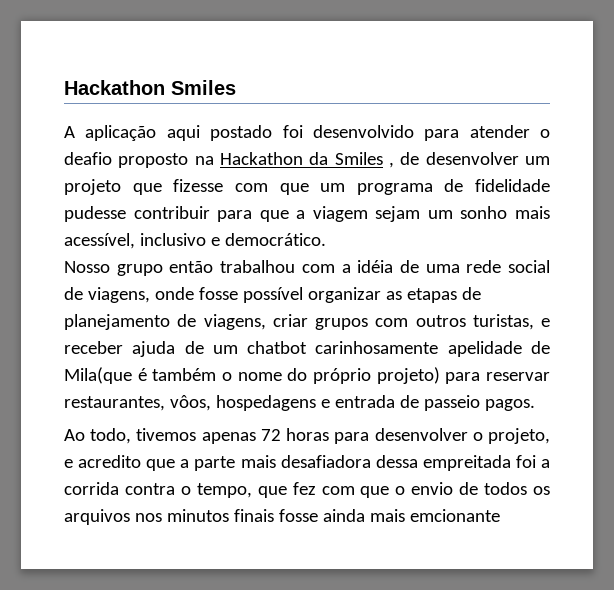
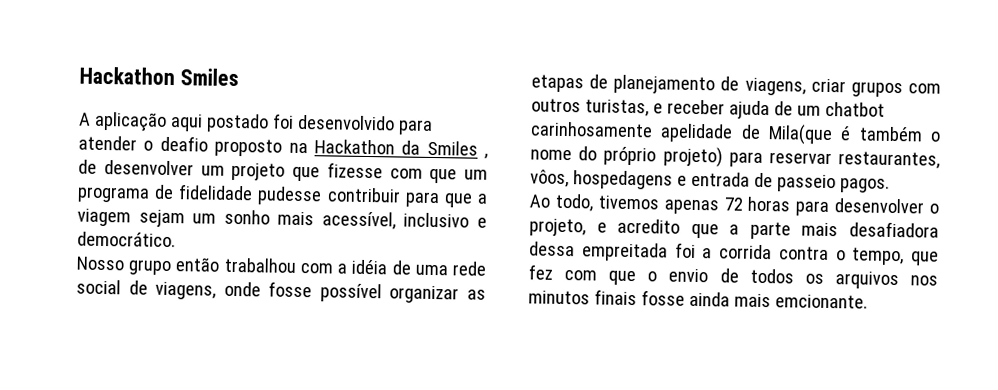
- Ao todo, tivemos apenas 72 horas para desenvolver o projeto, e acredito que a parte mais desafiadora dessa empreitada foi a corrida contra o tempo, que fez com que o envio de todos os arquivos nos minutos finais fosse ainda mais emcionante
+ Ao todo, tivemos apenas 72 horas para desenvolver o projeto, e acredito que a parte mais desafiadora dessa empreitada foi a corrida contra o tempo, que fez com que o envio de todos os arquivos nos minutos finais fosse ainda mais emcionante.

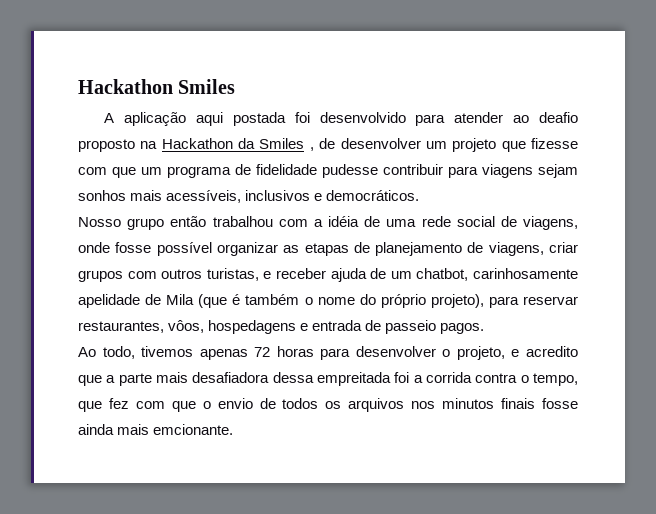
- A aplicação aqui postado foi desenvolvido para atender o deafio proposto na Hackathon da Smiles , de desenvolver um projeto que fizesse com que um programa de fidelidade pudesse contribuir para que a viagem sejam um sonho mais acessível, inclusivo e democrático.
+ A aplicação aqui postada foi desenvolvido para atender ao deafio proposto na Hackathon da Smiles , de desenvolver um projeto que fizesse com que um programa de fidelidade pudesse contribuir para viagens sejam sonhos mais acessíveis, inclusivos e democráticos.
- Nosso grupo então trabalhou com a idéia de uma rede social de viagens, onde fosse possível organizar as etapas de planejamento de viagens, criar grupos com outros turistas, e receber ajuda de um chatbot carinhosamente apelidade de Mila(que é também o nome do próprio projeto) para reservar restaurantes, vôos, hospedagens e entrada de passeio pagos.
+ Nosso grupo então trabalhou com a idéia de uma rede social de viagens, onde fosse possível organizar as etapas de planejamento de viagens, criar grupos com outros turistas, e receber ajuda de um chatbot, carinhosamente apelidade de Mila (que é também o nome do próprio projeto), para reservar restaurantes, vôos, hospedagens e entrada de passeio pagos.

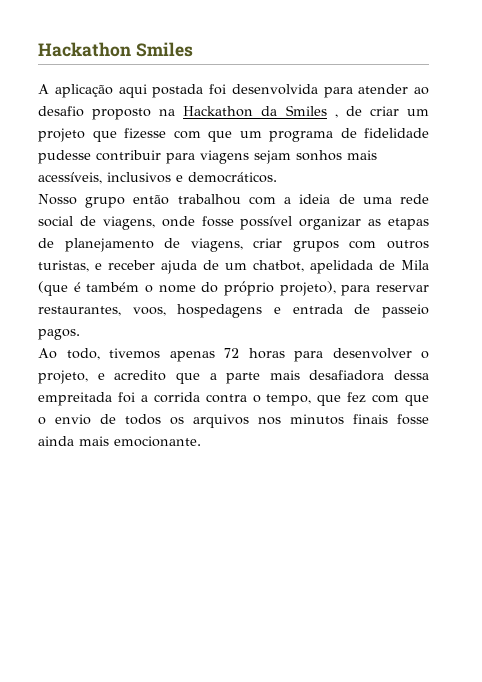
- A aplicação aqui postada foi desenvolvido para atender ao deafio proposto na Hackathon da Smiles , de desenvolver um projeto que fizesse com que um programa de fidelidade pudesse contribuir para viagens sejam sonhos mais acessíveis, inclusivos e democráticos.
+ A aplicação aqui postada foi desenvolvida para atender ao desafio proposto na Hackathon da Smiles , de criar um projeto que fizesse com que um programa de fidelidade pudesse contribuir para viagens sejam sonhos mais acessíveis, inclusivos e democráticos.
- Nosso grupo então trabalhou com a idéia de uma rede social de viagens, onde fosse possível organizar as etapas de planejamento de viagens, criar grupos com outros turistas, e receber ajuda de um chatbot, carinhosamente apelidade de Mila (que é também o nome do próprio projeto), para reservar restaurantes, vôos, hospedagens e entrada de passeio pagos.
+ Nosso grupo então trabalhou com a ideia de uma rede social de viagens, onde fosse possível organizar as etapas de planejamento de viagens, criar grupos com outros turistas, e receber ajuda de um chatbot, apelidada de Mila (que é também o nome do próprio projeto), para reservar restaurantes, voos, hospedagens e entrada de passeio pagos.
- Ao todo, tivemos apenas 72 horas para desenvolver o projeto, e acredito que a parte mais desafiadora dessa empreitada foi a corrida contra o tempo, que fez com que o envio de todos os arquivos nos minutos finais fosse ainda mais emcionante.
+ Ao todo, tivemos apenas 72 horas para desenvolver o projeto, e acredito que a parte mais desafiadora dessa empreitada foi a corrida contra o tempo, que fez com que o envio de todos os arquivos nos minutos finais fosse ainda mais emocionante.

